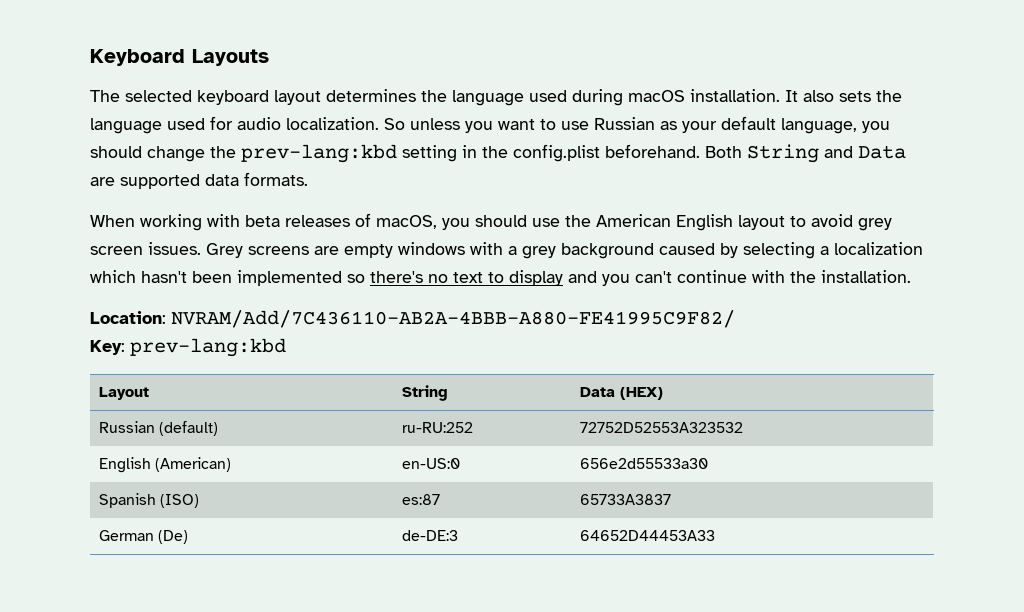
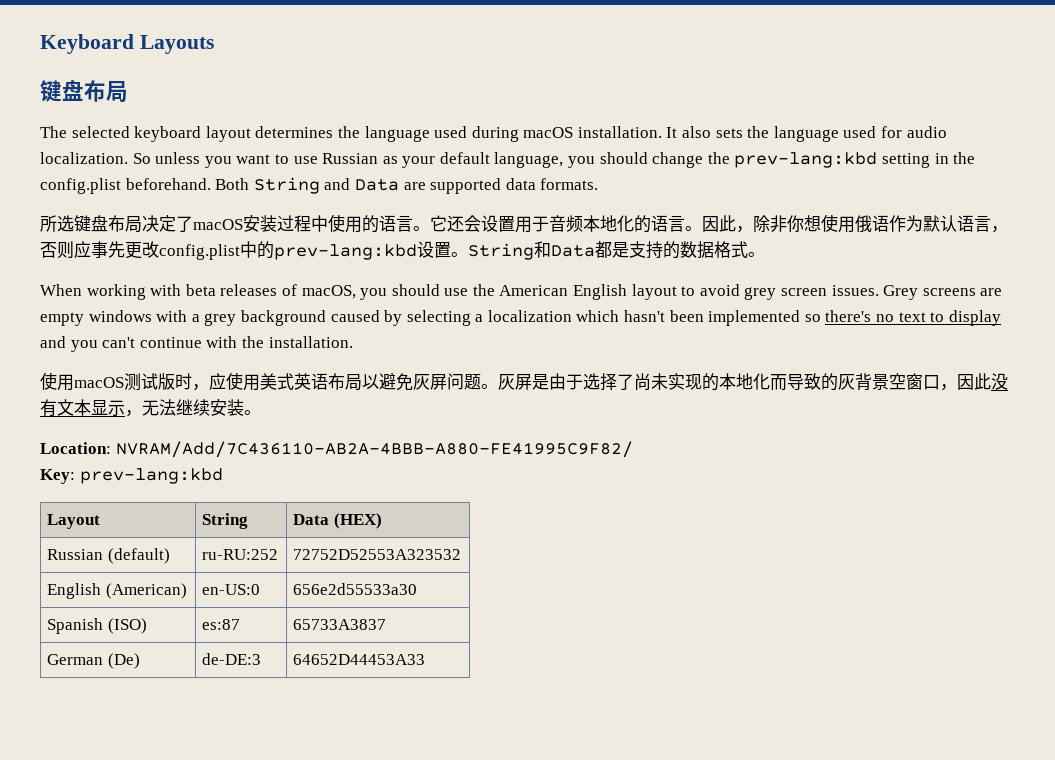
  Keyboard Layouts
+ 键盘布局
+ 所选键盘布局决定了macOS安装过程中使用的语言。它还会设置用于音频本地化的语言。因此，除非你想使用俄语作为默认语言，否则应事先更改config.plist中的prev-lang:kbd设置。String和Data都是支持的数据格式。
+ 使用macOS测试版时，应使用美式英语布局以避免灰屏问题。灰屏是由于选择了尚未实现的本地化而导致的灰背景空窗口，因此没有文本显示，无法继续安装。

